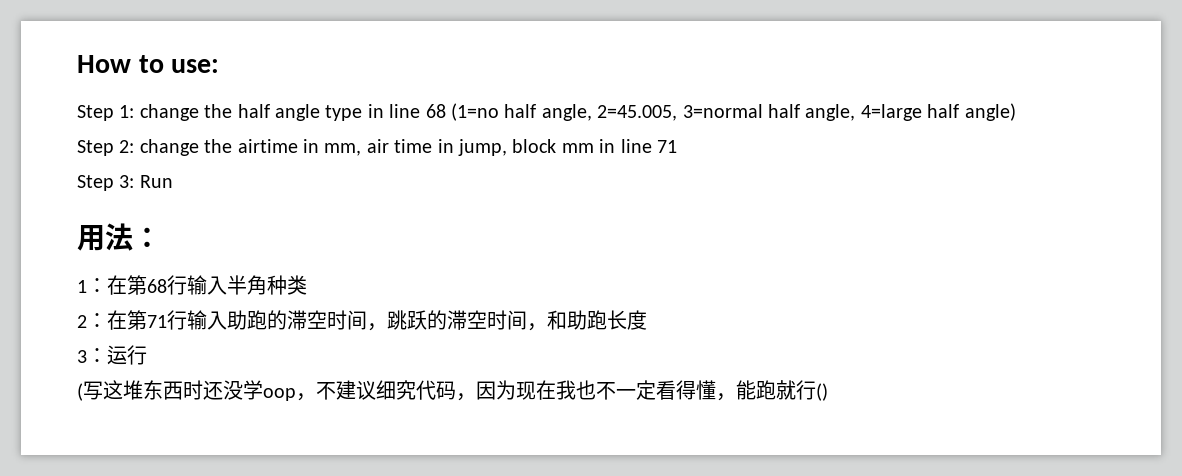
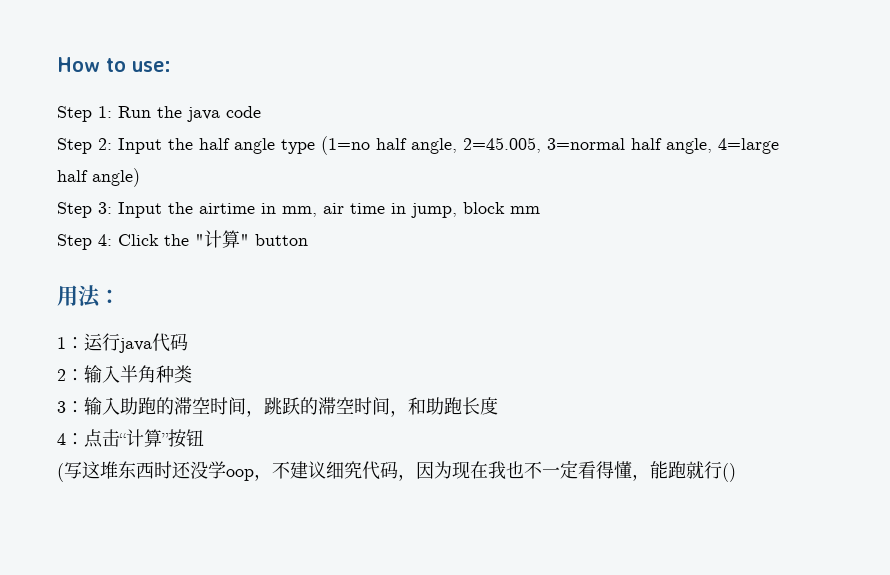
- Step 1: change the half angle type in line 68 (1=no half angle, 2=45.005, 3=normal half angle, 4=large half angle)
+ Step 1: Run the java code
+ Step 2: Input the half angle type (1=no half angle, 2=45.005, 3=normal half angle, 4=large half angle)
- Step 2: change the airtime in mm, air time in jump, block mm in line 71
- Step 3: Run
+ Step 3: Input the airtime in mm, air time in jump, block mm
+ Step 4: Click the "计算" button
- 1：在第68行输入半角种类
+ 1：运行java代码
+ 2：输入半角种类
- 2：在第71行输入助跑的滞空时间，跳跃的滞空时间，和助跑长度
+ 3：输入助跑的滞空时间，跳跃的滞空时间，和助跑长度
- 3：运行
+ 4：点击“计算”按钮

